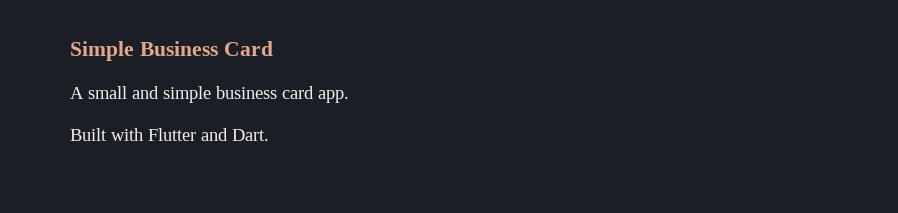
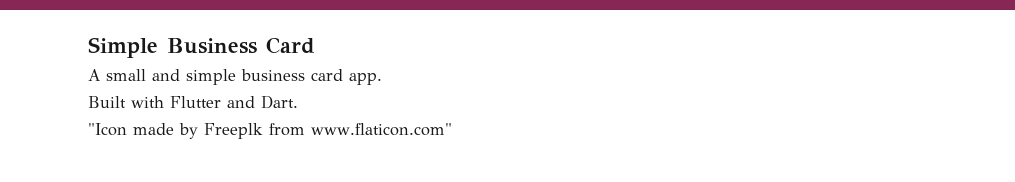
+ "Icon made by Freeplk from www.flaticon.com"

